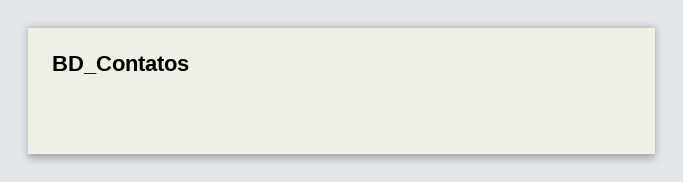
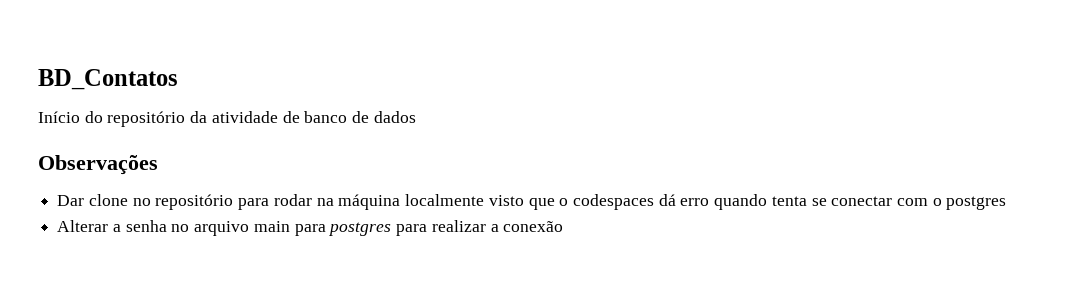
+ Início do repositório da atividade de banco de dados
+ Observações
+ Dar clone no repositório para rodar na máquina localmente visto que o codespaces dá erro quando tenta se conectar com o postgres
+ Alterar a senha no arquivo main para postgres para realizar a conexão

